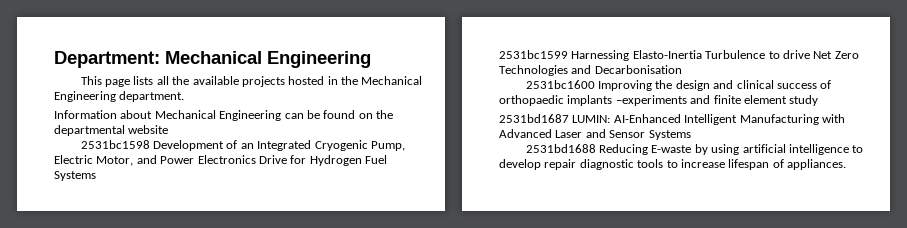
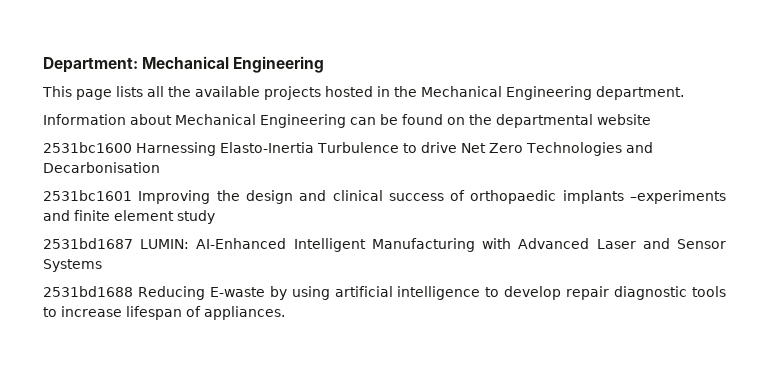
- 2531bc1598 Development of an Integrated Cryogenic Pump, Electric Motor, and Power Electronics Drive for Hydrogen Fuel Systems
- 2531bc1599 Harnessing Elasto-Inertia Turbulence to drive Net Zero Technologies and Decarbonisation
+ 2531bc1600 Harnessing Elasto-Inertia Turbulence to drive Net Zero Technologies and Decarbonisation
- 2531bc1600 Improving the design and clinical success of orthopaedic implants –experiments and finite element study
+ 2531bc1601 Improving the design and clinical success of orthopaedic implants –experiments and finite element study

